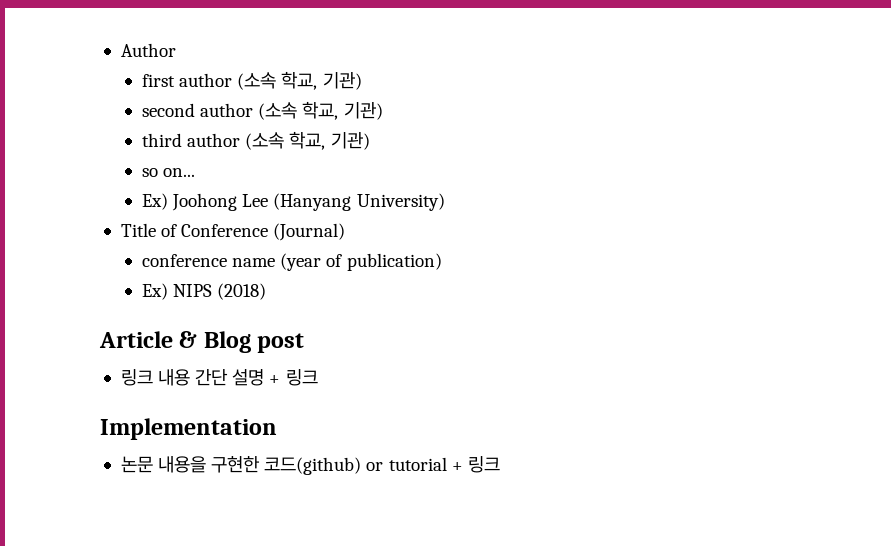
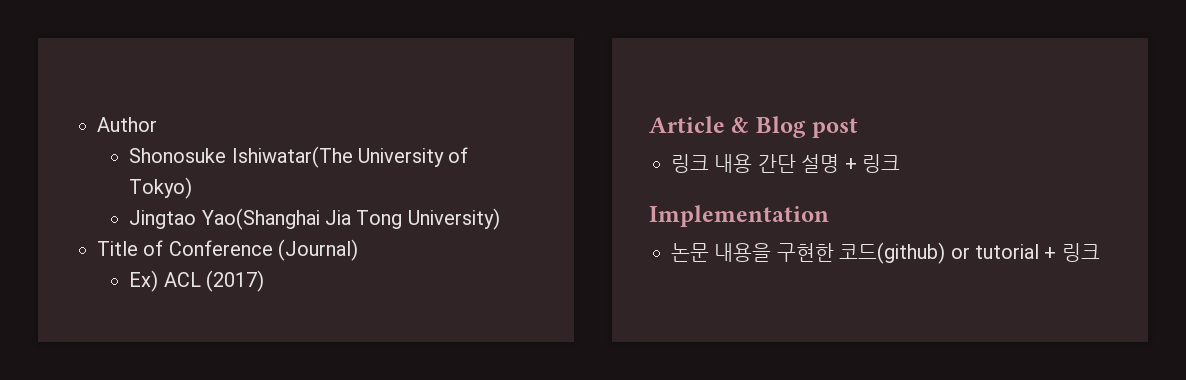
- first author (소속 학교, 기관)
- second author (소속 학교, 기관)
- third author (소속 학교, 기관)
- so on...
- Ex) Joohong Lee (Hanyang University)
+ Shonosuke Ishiwatar(The University of Tokyo)
+ Jingtao Yao(Shanghai Jia Tong University)
- conference name (year of publication)
- Ex) NIPS (2018)
+ Ex) ACL (2017)

